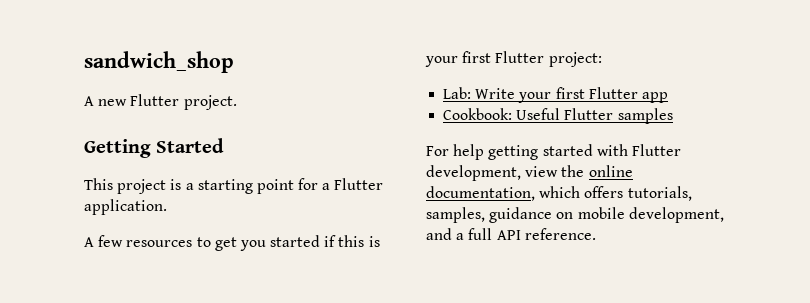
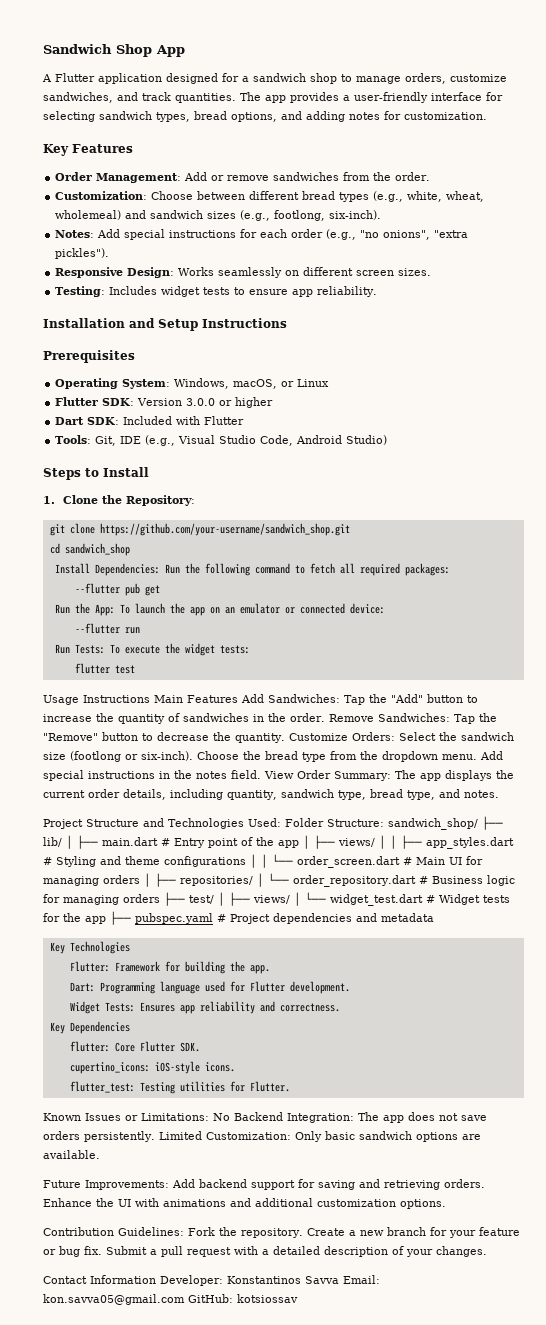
- sandwich_shop
- A new Flutter project.
- Getting Started
- This project is a starting point for a Flutter application.
- A few resources to get you started if this is your first Flutter project:
- Lab: Write your first Flutter app
- Cookbook: Useful Flutter samples
- For help getting started with Flutter development, view the online documentation, which offers tutorials, samples, guidance on mobile development, and a full API reference.
+ Sandwich Shop App
+ A Flutter application designed for a sandwich shop to manage orders, customize sandwiches, and track quantities. The app provides a user-friendly interface for selecting sandwich types, bread options, and adding notes for customization.
+ Key Features
+ Order Management: Add or remove sandwiches from the order.
+ Customization: Choose between different bread types (e.g., white, wheat, wholemeal) and sandwich sizes (e.g., footlong, six-inch).
+ Notes: Add special instructions for each order (e.g., "no onions", "extra pickles").
+ Responsive Design: Works seamlessly on different screen sizes.
+ Testing: Includes widget tests to ensure app reliability.
+ Installation and Setup Instructions
+ Prerequisites
+ Operating System: Windows, macOS, or Linux
+ Flutter SDK: Version 3.0.0 or higher
+ Dart SDK: Included with Flutter
+ Tools: Git, IDE (e.g., Visual Studio Code, Android Studio)
+ Steps to Install
+ 1. Clone the Repository:
+ git clone https://github.com/your-username/sandwich_shop.git
+ cd sandwich_shop
+ Install Dependencies: Run the following command to fetch all required packages:
+ --flutter pub get
+ Run the App: To launch the app on an emulator or connected device:
+ --flutter run
+ Run Tests: To execute the widget tests:
+ flutter test
+ Usage Instructions Main Features Add Sandwiches: Tap the "Add" button to increase the quantity of sandwiches in the order. Remove Sandwiches: Tap the "Remove" button to decrease the quantity. Customize Orders: Select the sandwich size (footlong or six-inch). Choose the bread type from the dropdown menu. Add special instructions in the notes field. View Order Summary: The app displays the current order details, including quantity, sandwich type, bread type, and notes.
+ Project Structure and Technologies Used: Folder Structure: sandwich_shop/ ├── lib/ │ ├── main.dart # Entry point of the app │ ├── views/ │ │ ├── app_styles.dart # Styling and theme configurations │ │ └── order_screen.dart # Main UI for managing orders │ ├── repositories/ │ └── order_repository.dart # Business logic for managing orders ├── test/ │ ├── views/ │ └── widget_test.dart # Widget tests for the app ├── pubspec.yaml # Project dependencies and metadata
+ Key Technologies
+ Flutter: Framework for building the app.
+ Dart: Programming language used for Flutter development.
+ Widget Tests: Ensures app reliability and correctness.
+ Key Dependencies
+ flutter: Core Flutter SDK.
+ cupertino_icons: iOS-style icons.
+ flutter_test: Testing utilities for Flutter.
+ Known Issues or Limitations: No Backend Integration: The app does not save orders persistently. Limited Customization: Only basic sandwich options are available.
+ Future Improvements: Add backend support for saving and retrieving orders. Enhance the UI with animations and additional customization options.
+ Contribution Guidelines: Fork the repository. Create a new branch for your feature or bug fix. Submit a pull request with a detailed description of your changes.
+ Contact Information Developer: Konstantinos Savva Email: kon.savva05@gmail.com GitHub: kotsiossav

